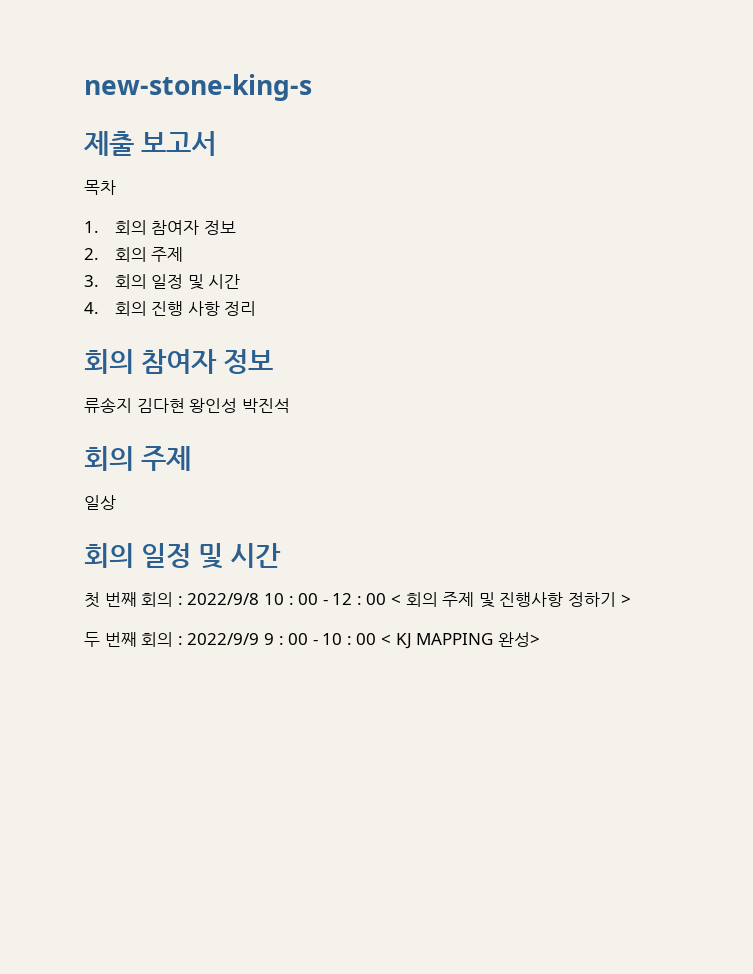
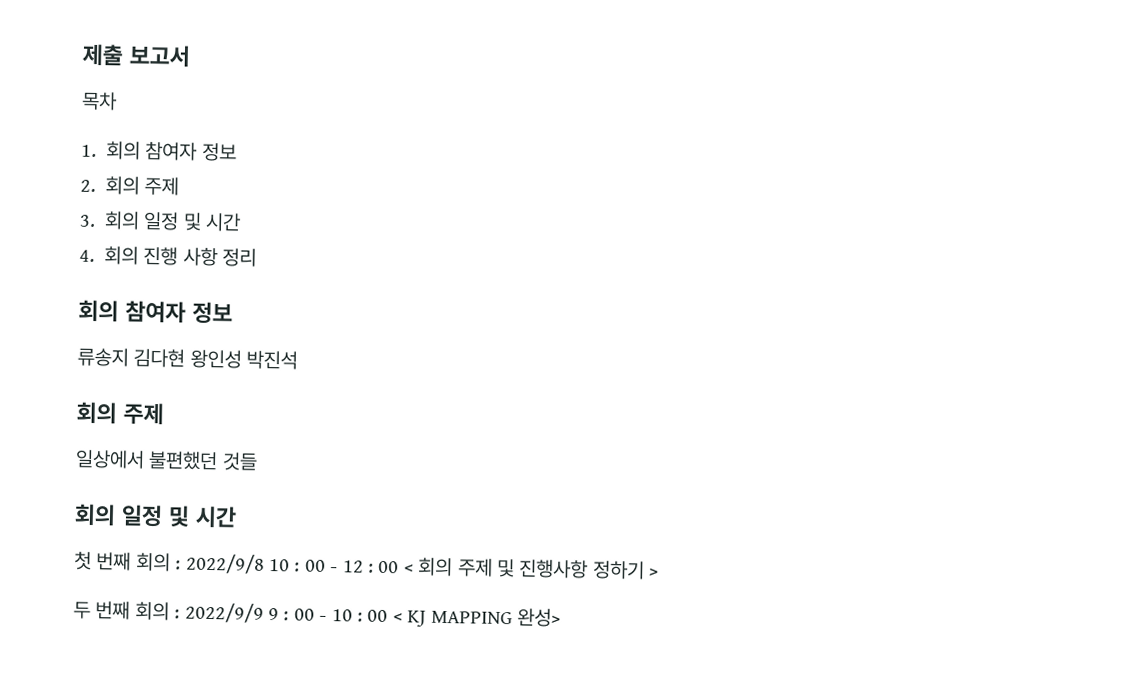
- new-stone-king-s
- 일상
+ 일상에서 불편했던 것들

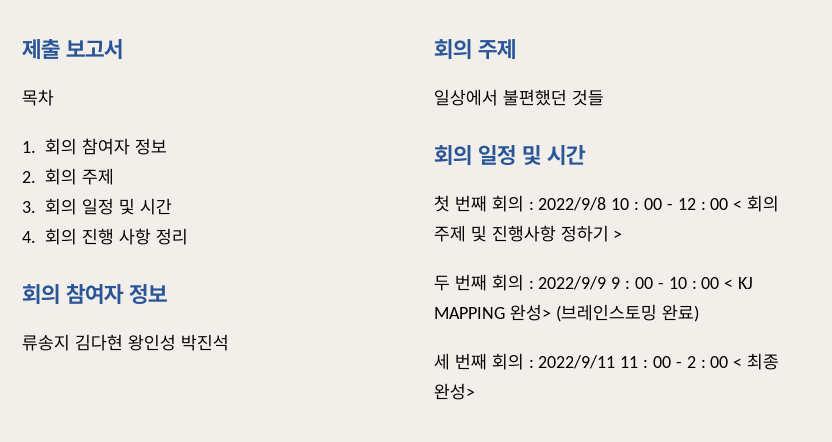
- 두 번째 회의 : 2022/9/9 9 : 00 - 10 : 00 < KJ MAPPING 완성>
+ 두 번째 회의 : 2022/9/9 9 : 00 - 10 : 00 < KJ MAPPING 완성> (브레인스토밍 완료)
+ 세 번째 회의 : 2022/9/11 11 : 00 - 2 : 00 < 최종 완성>

